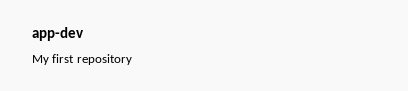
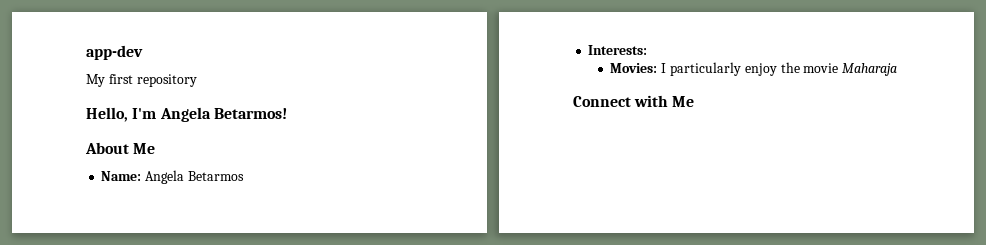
+ Hello, I'm Angela Betarmos!
+ About Me
+ Name: Angela Betarmos
+ Interests:
+ Movies: I particularly enjoy the movie Maharaja
+ Connect with Me

